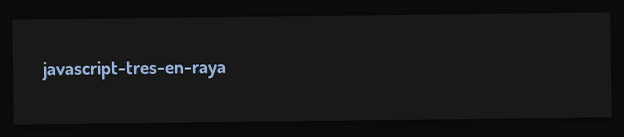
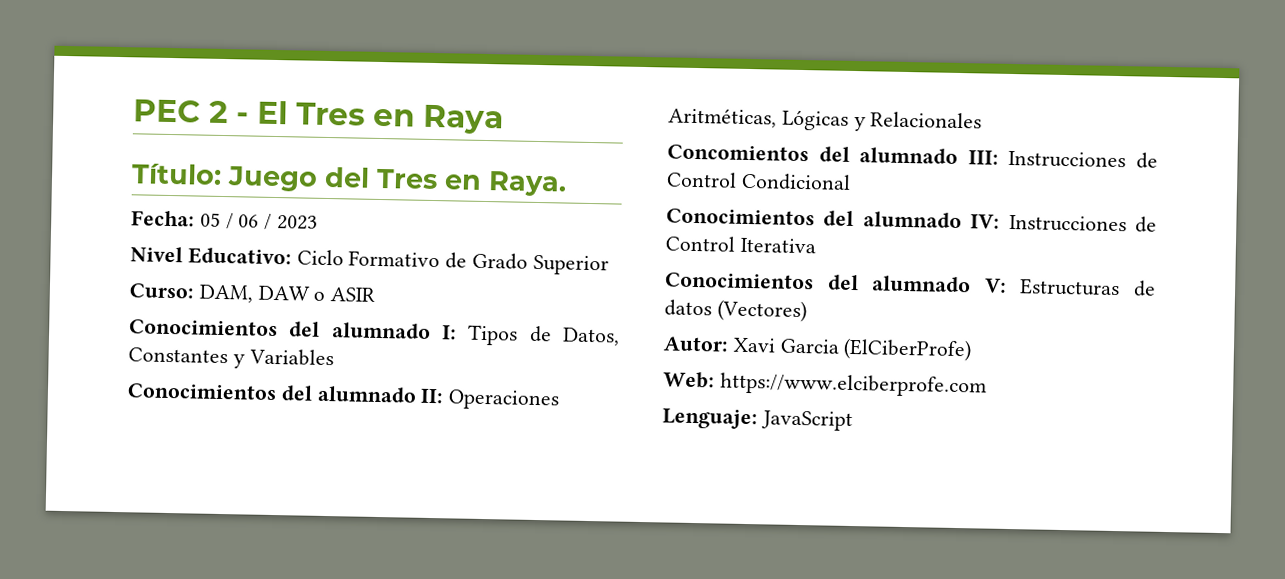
- javascript-tres-en-raya
+ PEC 2 - El Tres en Raya
+ Título: Juego del Tres en Raya.
+ Fecha: 05 / 06 / 2023
+ Nivel Educativo: Ciclo Formativo de Grado Superior
+ Curso: DAM, DAW o ASIR
+ Conocimientos del alumnado I: Tipos de Datos, Constantes y Variables
+ Conocimientos del alumnado II: Operaciones Aritméticas, Lógicas y Relacionales
+ Concomientos del alumnado III: Instrucciones de Control Condicional
+ Conocimientos del alumnado IV: Instrucciones de Control Iterativa
+ Conocimientos del alumnado V: Estructuras de datos (Vectores)
+ Autor: Xavi Garcia (ElCiberProfe)
+ Web: https://www.elciberprofe.com
+ Lenguaje: JavaScript

